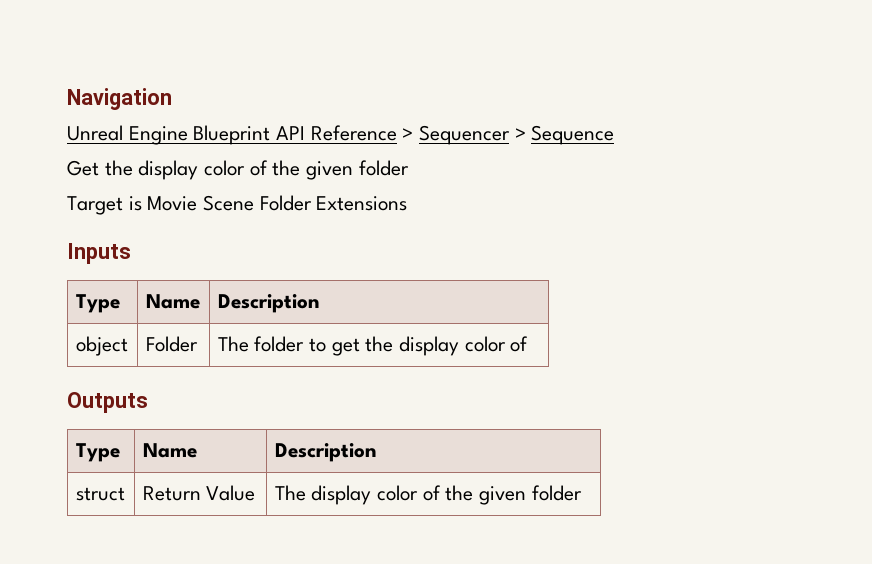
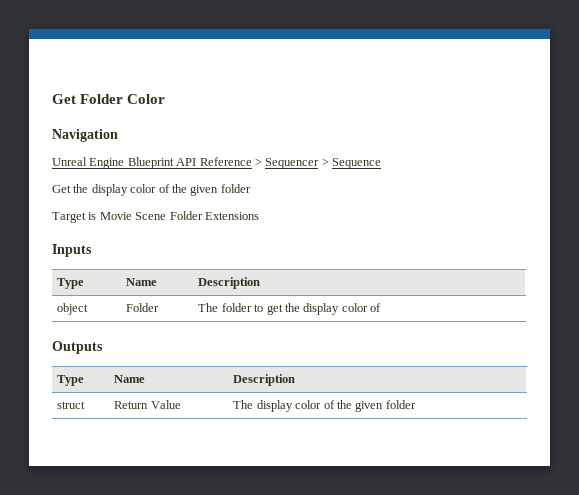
+ Get Folder Color

